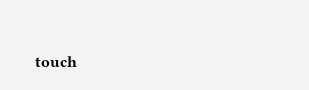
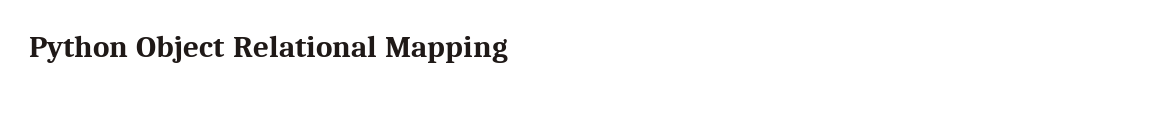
- touch
+ Python Object Relational Mapping

